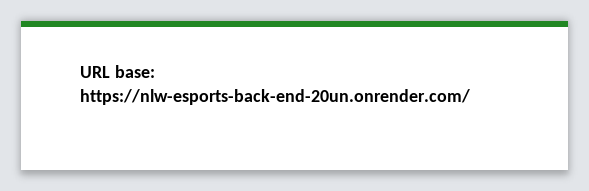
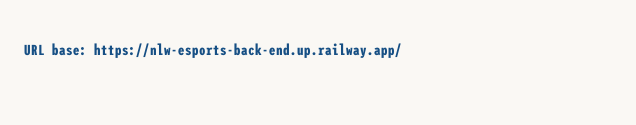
- URL base: https://nlw-esports-back-end-20un.onrender.com/
+ URL base: https://nlw-esports-back-end.up.railway.app/

